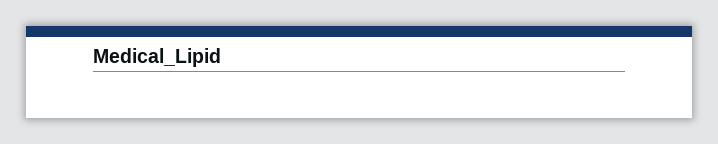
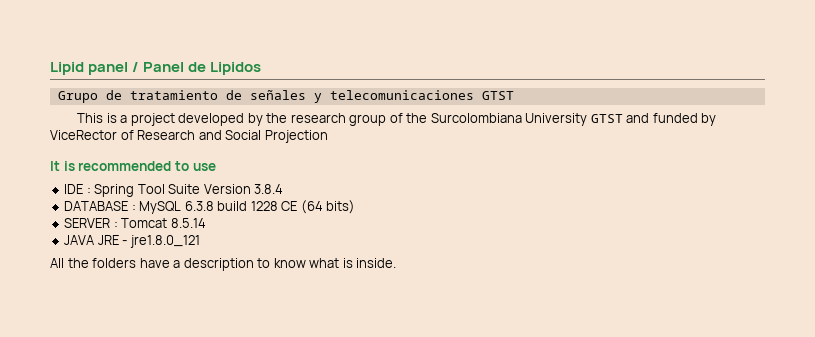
- Medical_Lipid
+ Lipid panel / Panel de Lipidos
+ Grupo de tratamiento de señales y telecomunicaciones GTST
+ This is a project developed by the research group of the Surcolombiana University GTST and funded by ViceRector of Research and Social Projection
+ It is recommended to use
+ IDE : Spring Tool Suite Version 3.8.4
+ DATABASE : MySQL 6.3.8 build 1228 CE (64 bits)
+ SERVER : Tomcat 8.5.14
+ JAVA JRE - jre1.8.0_121
+ All the folders have a description to know what is inside.

